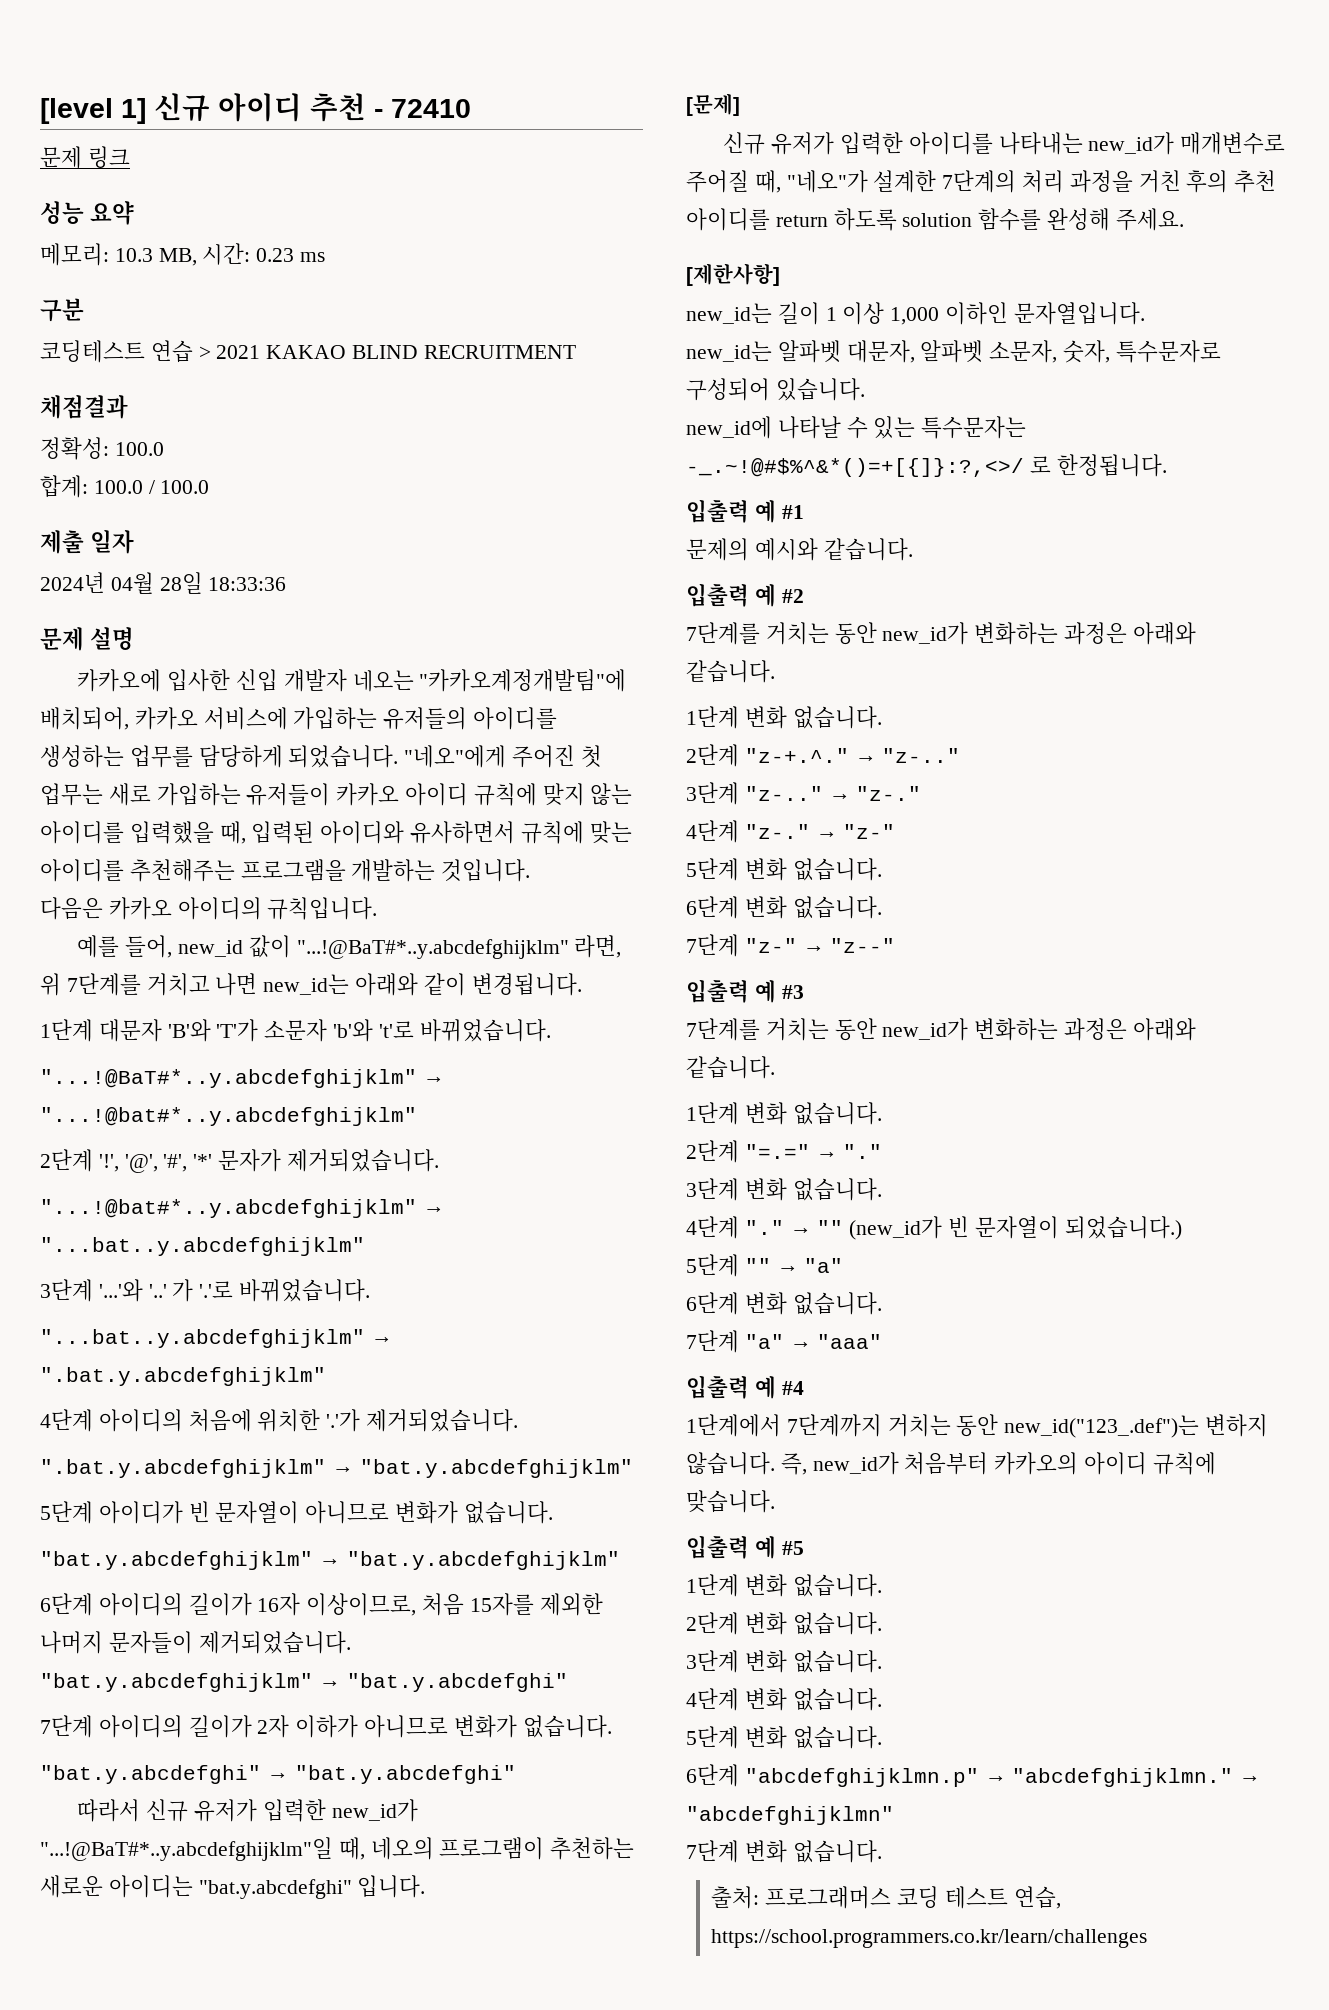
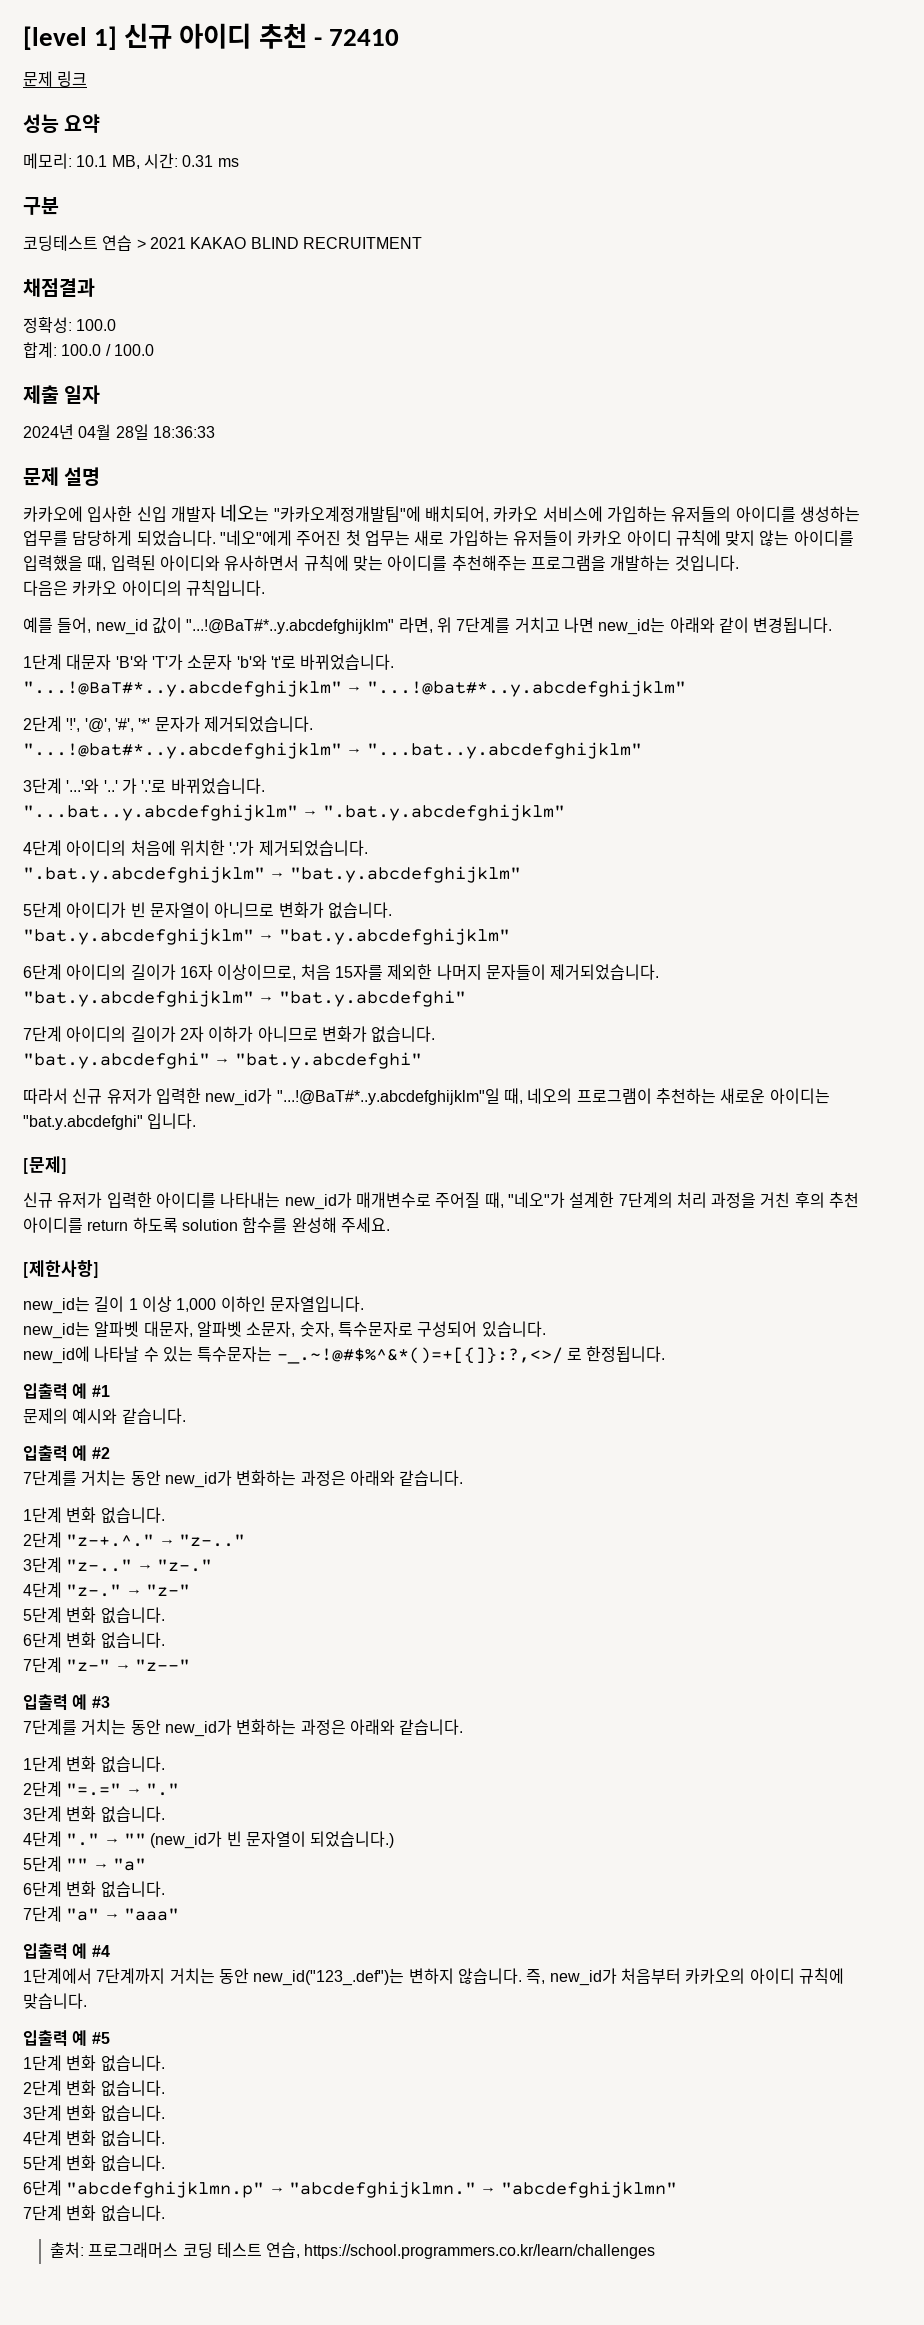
- 메모리: 10.3 MB, 시간: 0.23 ms
+ 메모리: 10.1 MB, 시간: 0.31 ms
- 2024년 04월 28일 18:33:36
+ 2024년 04월 28일 18:36:33

